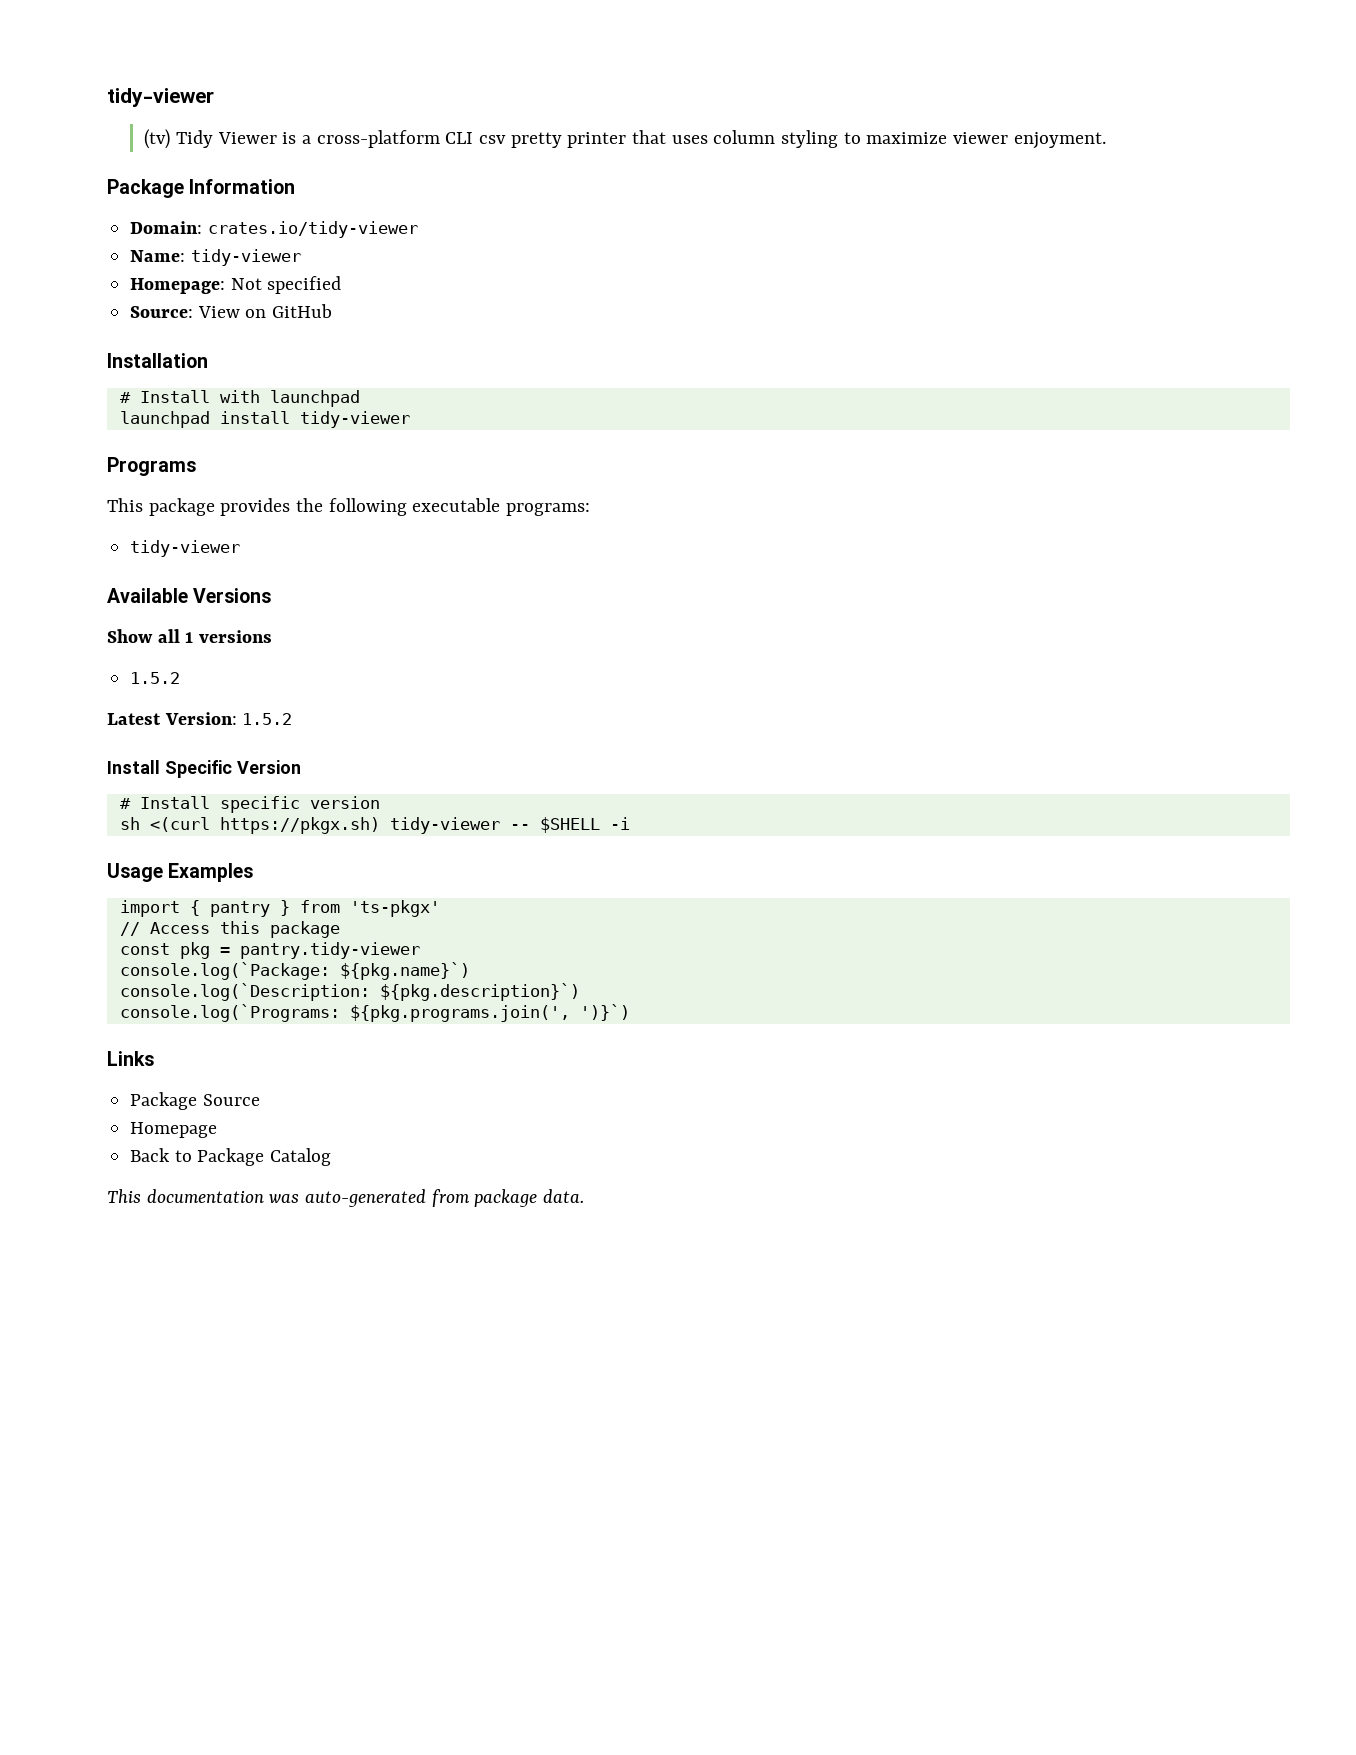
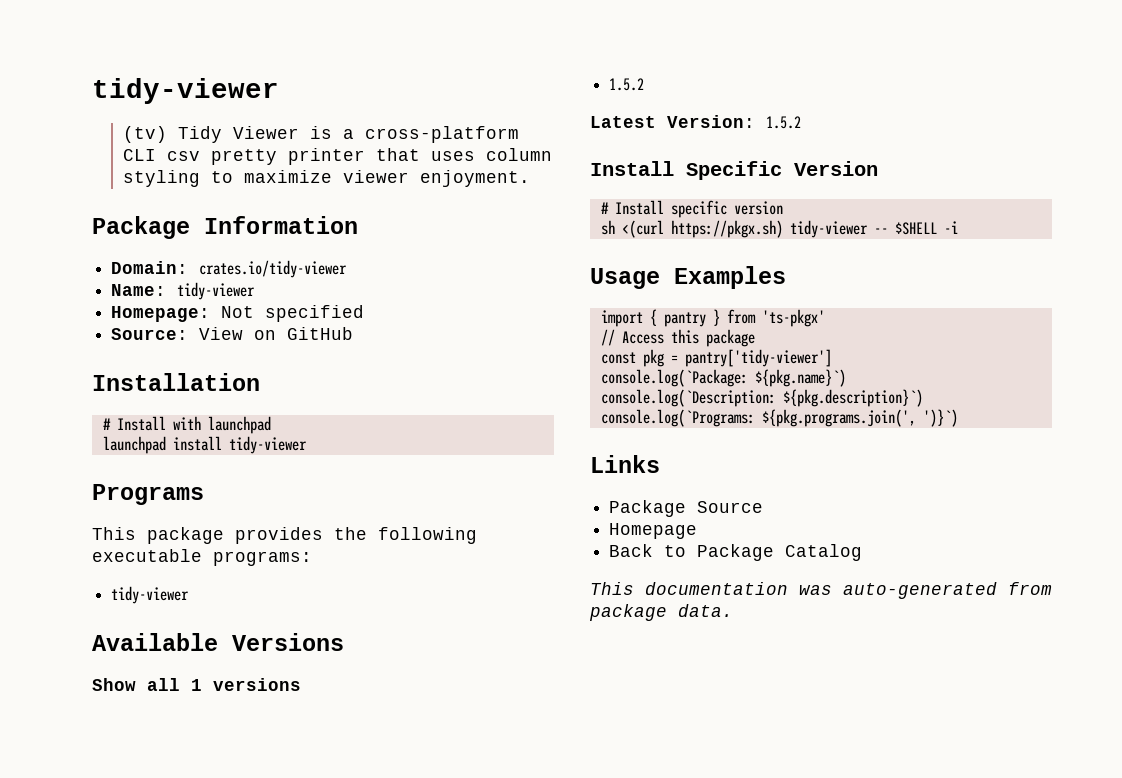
- const pkg = pantry.tidy-viewer
+ const pkg = pantry['tidy-viewer']

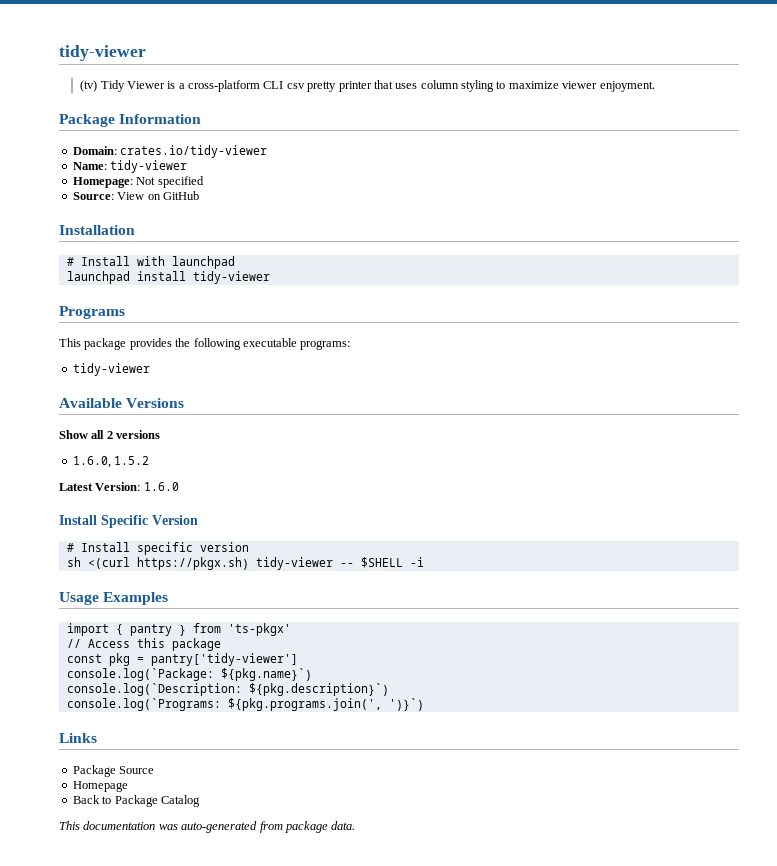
- Show all 1 versions
- 1.5.2
+ Show all 2 versions
+ 1.6.0, 1.5.2
- Latest Version: 1.5.2
+ Latest Version: 1.6.0

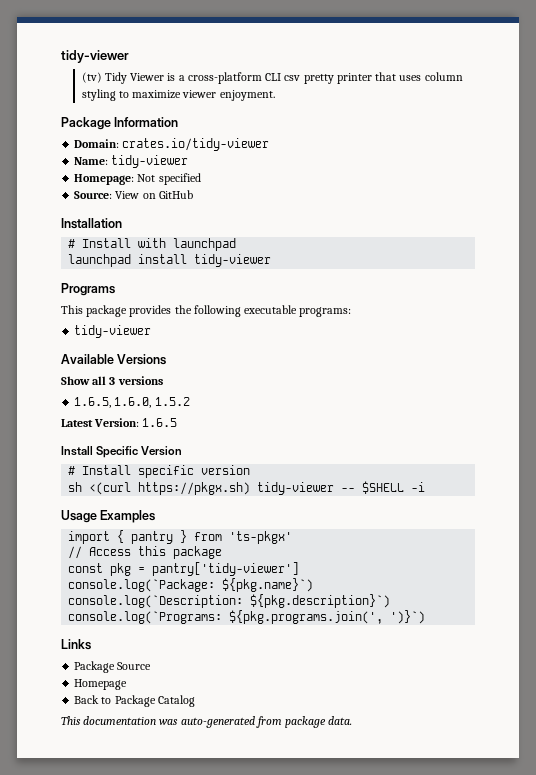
- Show all 2 versions
+ Show all 3 versions
- 1.6.0, 1.5.2
+ 1.6.5, 1.6.0, 1.5.2
- Latest Version: 1.6.0
+ Latest Version: 1.6.5

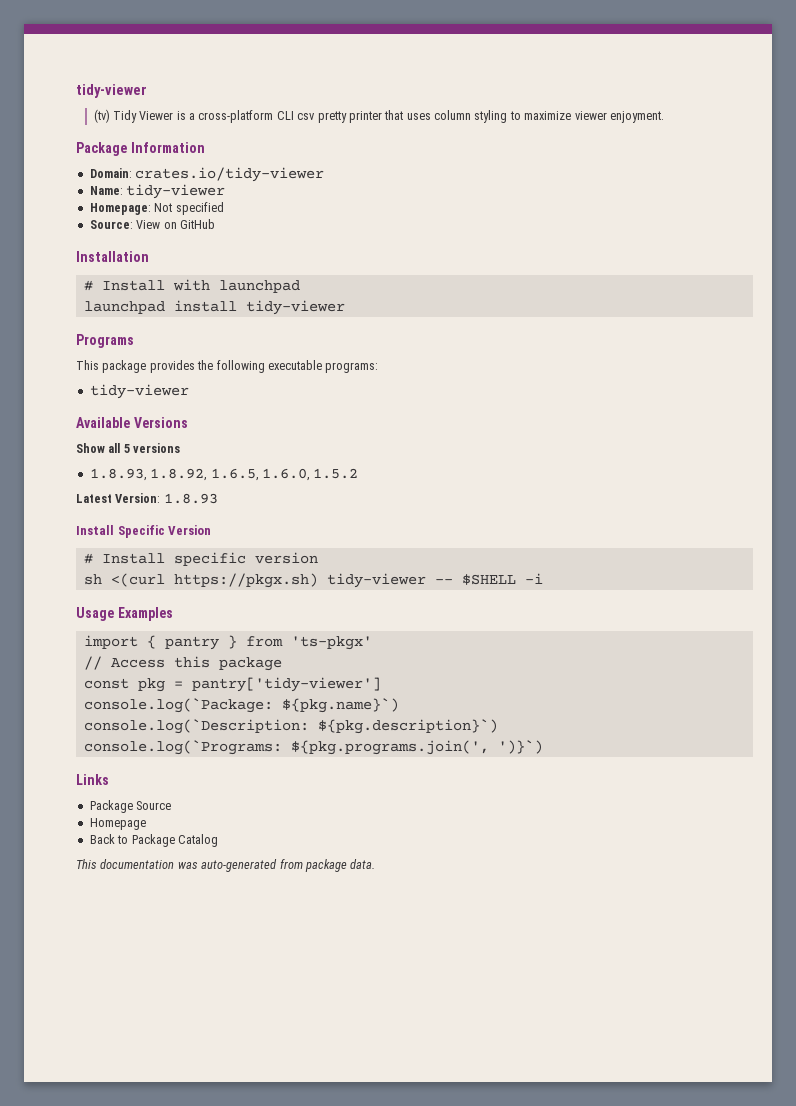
- Show all 3 versions
+ Show all 5 versions
- 1.6.5, 1.6.0, 1.5.2
+ 1.8.93, 1.8.92, 1.6.5, 1.6.0, 1.5.2
- Latest Version: 1.6.5
+ Latest Version: 1.8.93

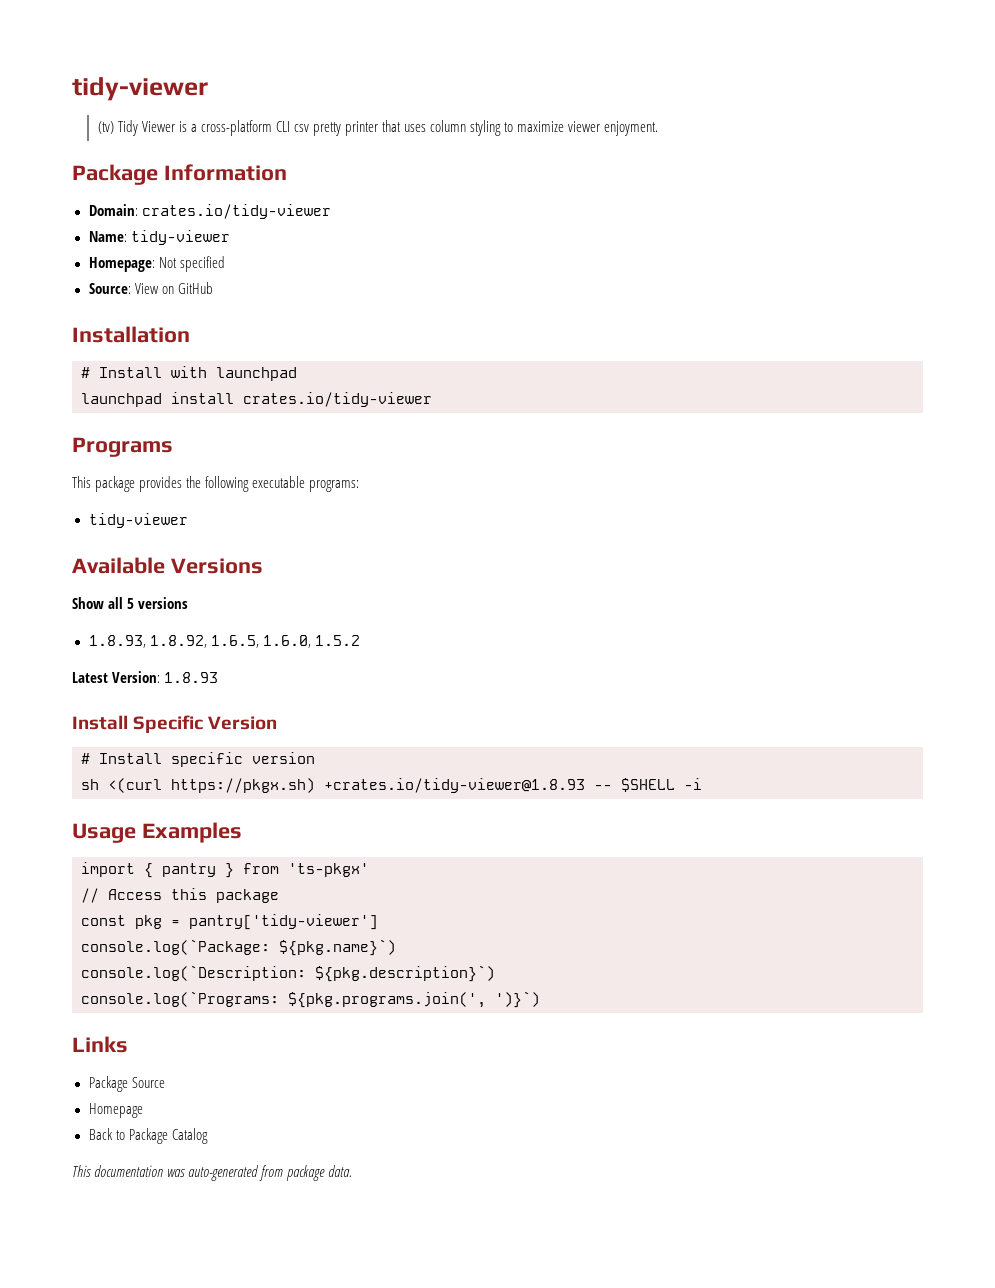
- launchpad install tidy-viewer
+ launchpad install crates.io/tidy-viewer
- sh <(curl https://pkgx.sh) tidy-viewer -- $SHELL -i
+ sh <(curl https://pkgx.sh) +crates.io/tidy-viewer@1.8.93 -- $SHELL -i

